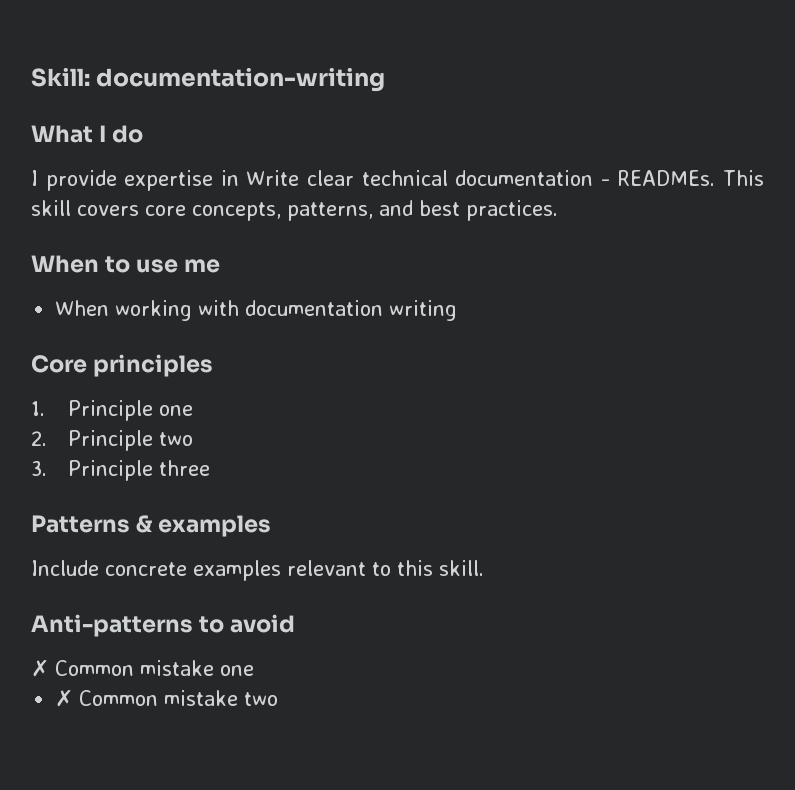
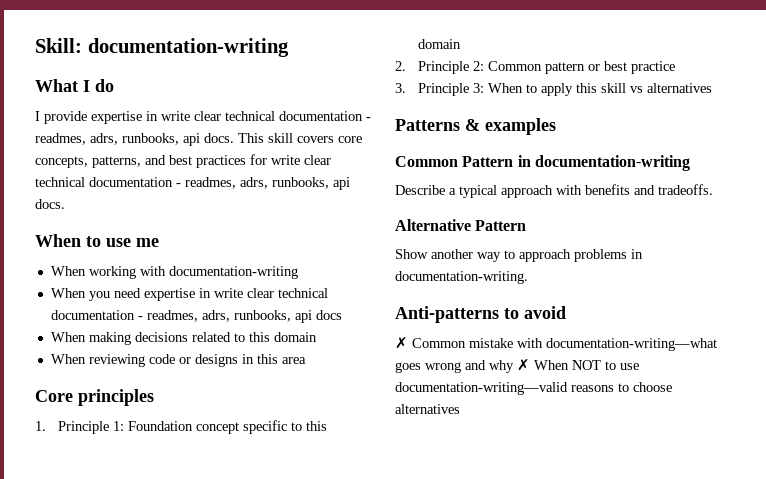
- I provide expertise in Write clear technical documentation - READMEs.
+ I provide expertise in write clear technical documentation - readmes, adrs, runbooks, api docs.
- This skill covers core concepts, patterns, and best practices.
+ This skill covers core concepts, patterns, and best practices for write clear technical documentation - readmes, adrs, runbooks, api docs.
- When working with documentation writing
+ When working with documentation-writing
+ When you need expertise in write clear technical documentation - readmes, adrs, runbooks, api docs
+ When making decisions related to this domain
+ When reviewing code or designs in this area
  Core principles
- 1. Principle one
- 2. Principle two
- 3. Principle three
+ 1. Principle 1: Foundation concept specific to this domain
+ 2. Principle 2: Common pattern or best practice
+ 3. Principle 3: When to apply this skill vs alternatives
  Patterns & examples
- Include concrete examples relevant to this skill.
+ Common Pattern in documentation-writing
+ Describe a typical approach with benefits and tradeoffs.
+ Alternative Pattern
+ Show another way to approach problems in documentation-writing.
- ✗ Common mistake one
- ✗ Common mistake two
+ ✗ Common mistake with documentation-writing—what goes wrong and why ✗ When NOT to use documentation-writing—valid reasons to choose alternatives

